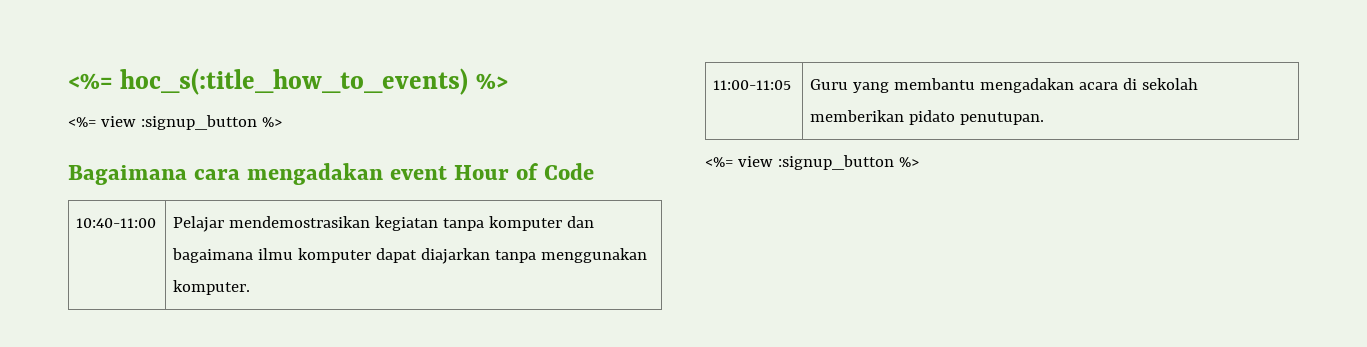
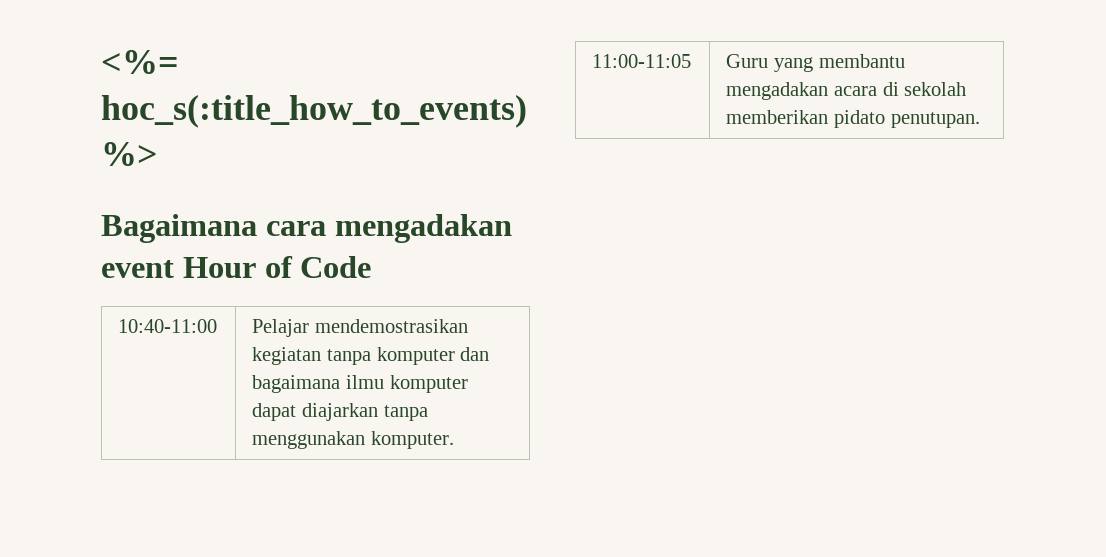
  <%= hoc_s(:title_how_to_events) %>
- <%= view :signup_button %>
  11:00-11:05 | Guru yang membantu mengadakan acara di sekolah memberikan pidato penutupan.
- <%= view :signup_button %>

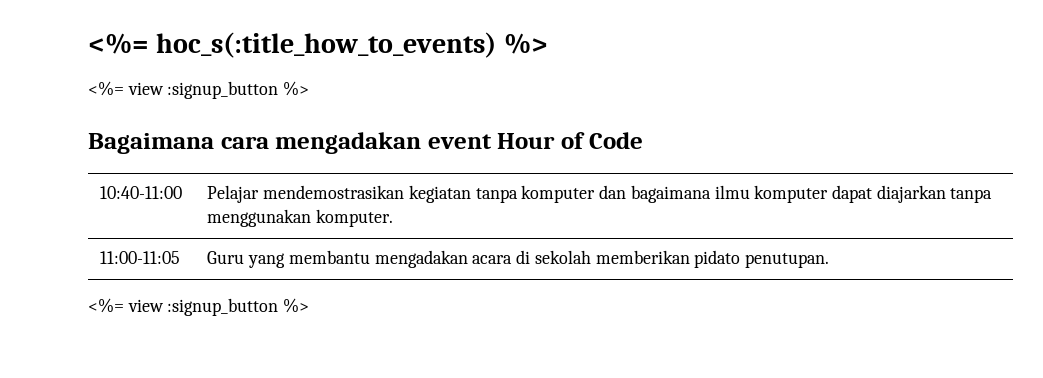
  <%= hoc_s(:title_how_to_events) %>
+ <%= view :signup_button %>
  11:00-11:05 | Guru yang membantu mengadakan acara di sekolah memberikan pidato penutupan.
+ <%= view :signup_button %>

